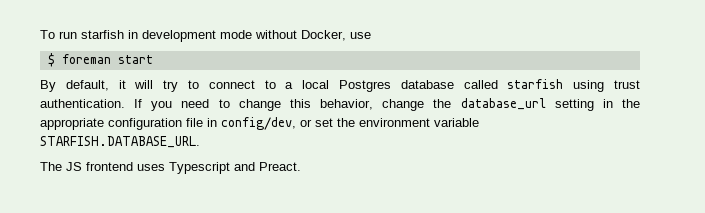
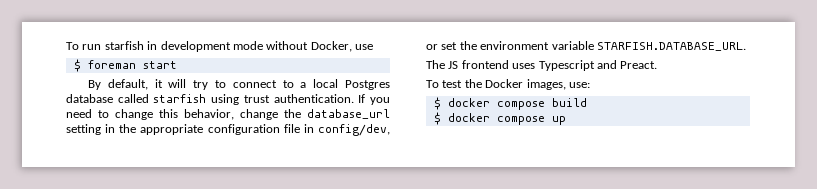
+ To test the Docker images, use:
+ $ docker compose build
+ $ docker compose up

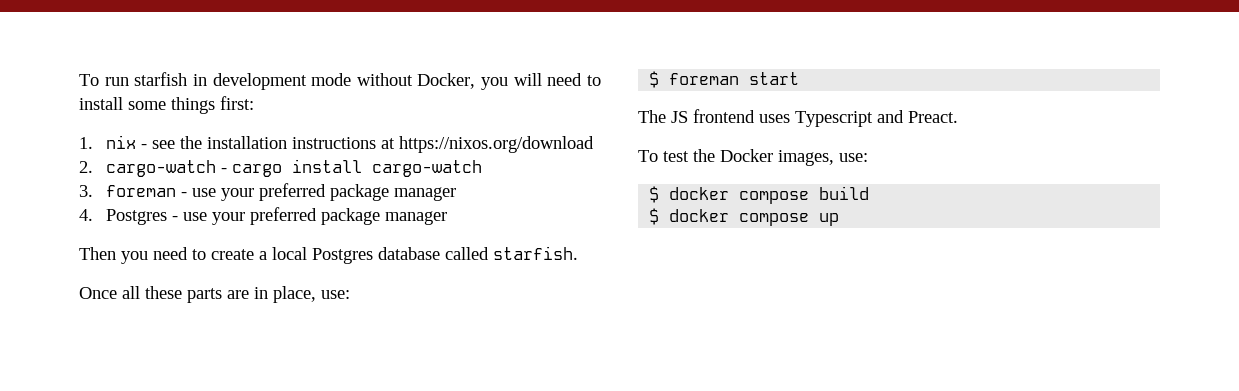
- To run starfish in development mode without Docker, use
+ To run starfish in development mode without Docker, you will need to install some things first:
+ 1. nix - see the installation instructions at https://nixos.org/download
+ 2. cargo-watch - cargo install cargo-watch
+ 3. foreman - use your preferred package manager
+ 4. Postgres - use your preferred package manager
+ Then you need to create a local Postgres database called starfish.
+ Once all these parts are in place, use:
  $ foreman start
- By default, it will try to connect to a local Postgres database called starfish using trust authentication. If you need to change this behavior, change the database_url setting in the appropriate configuration file in config/dev, or set the environment variable STARFISH.DATABASE_URL.

